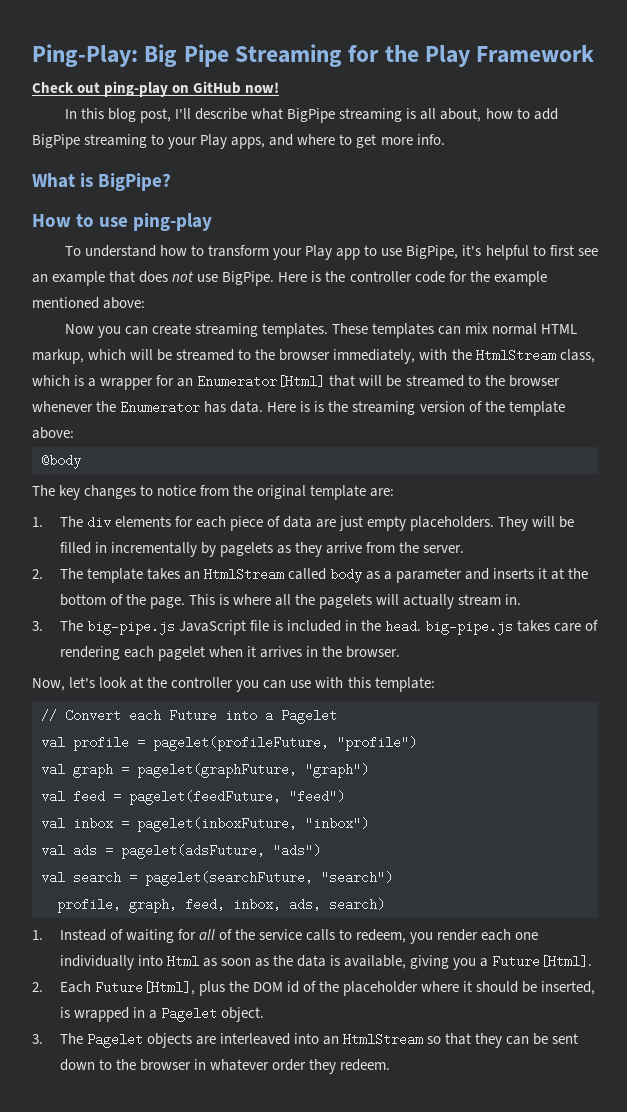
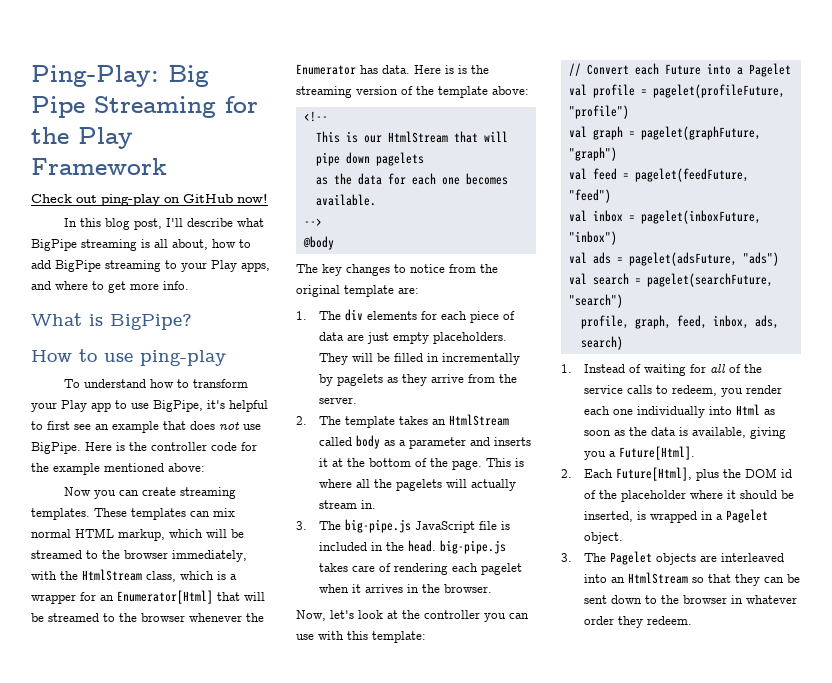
+ <!--
+ This is our HtmlStream that will pipe down pagelets
+ as the data for each one becomes available.
+ -->

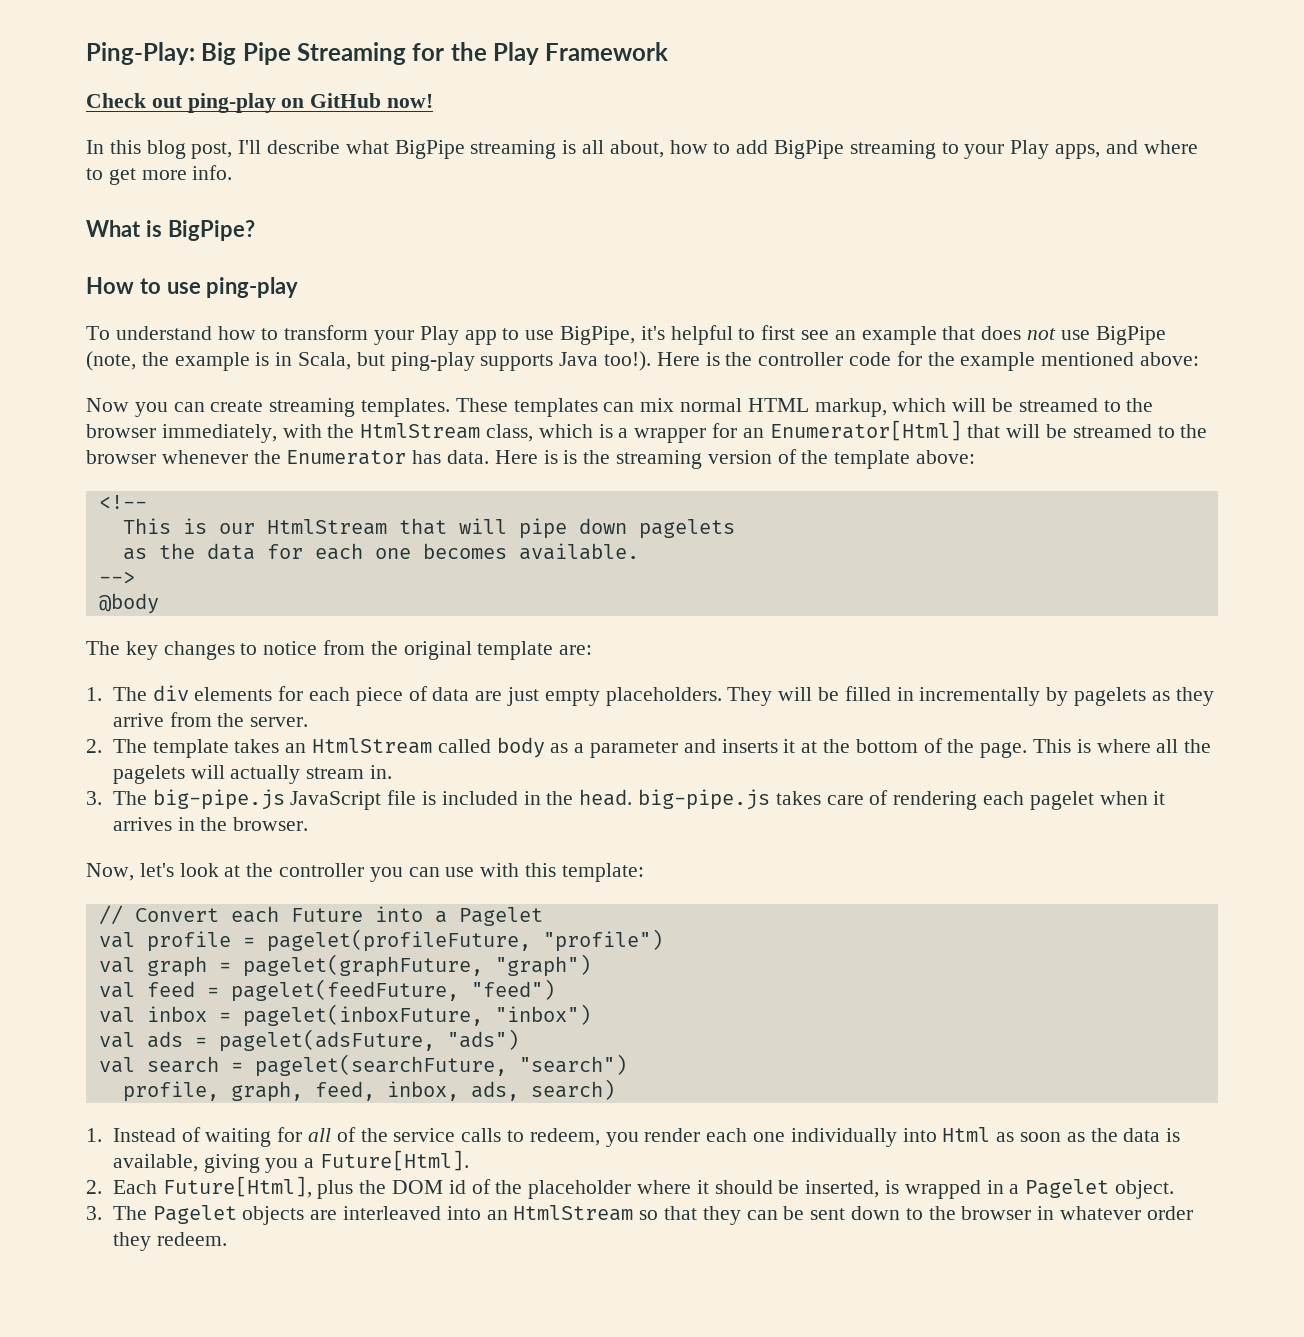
- To understand how to transform your Play app to use BigPipe, it's helpful to first see an example that does not use BigPipe.
+ To understand how to transform your Play app to use BigPipe, it's helpful to first see an example that does not use BigPipe (note, the example is in Scala, but ping-play supports Java too!).

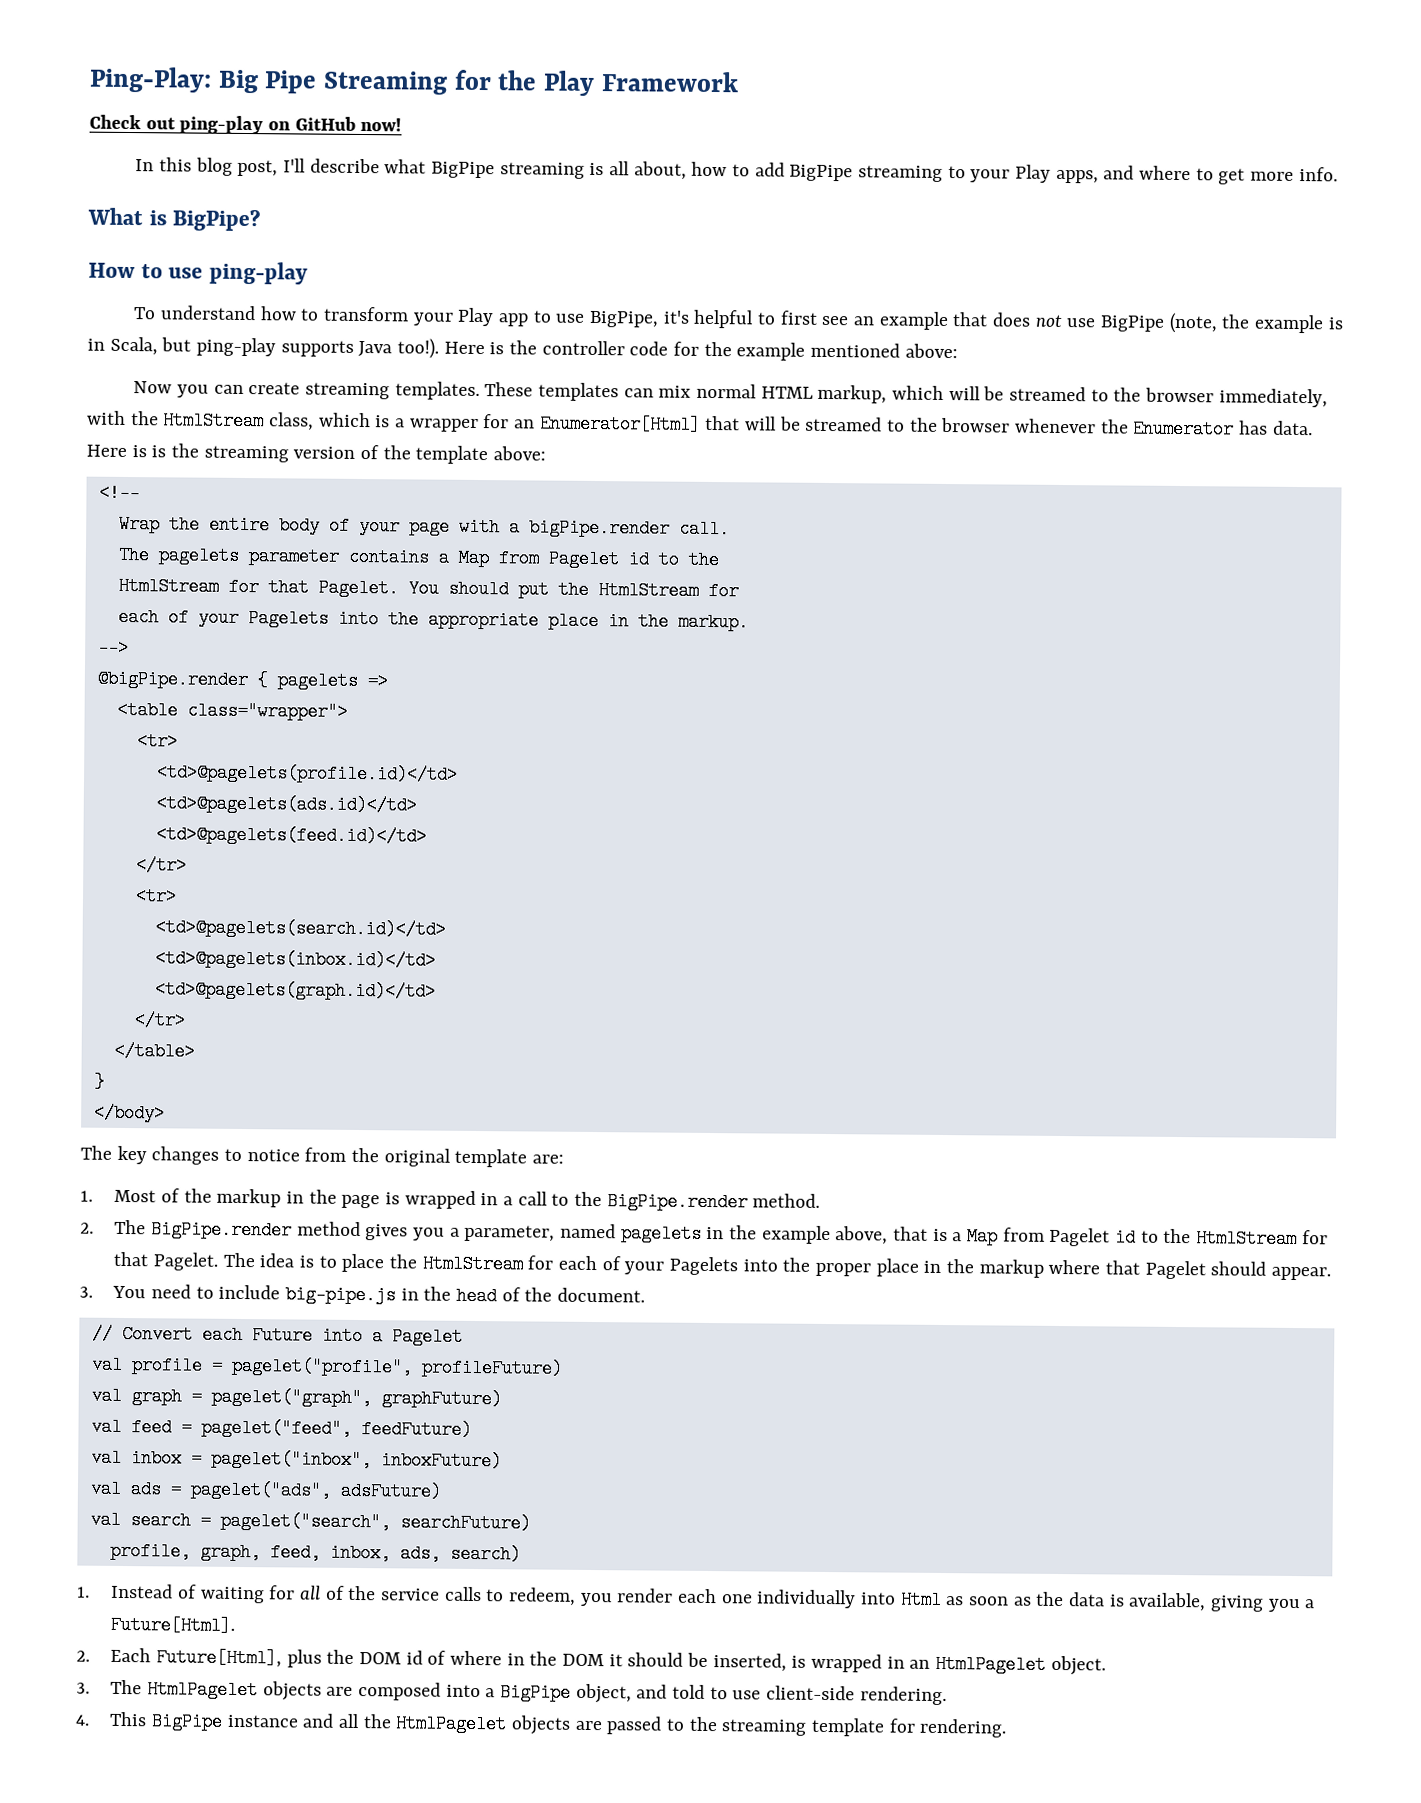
- This is our HtmlStream that will pipe down pagelets
- as the data for each one becomes available.
+ Wrap the entire body of your page with a bigPipe.render call.
+ The pagelets parameter contains a Map from Pagelet id to the
+ HtmlStream for that Pagelet. You should put the HtmlStream for
+ each of your Pagelets into the appropriate place in the markup.
  -->
- @body
+ @bigPipe.render { pagelets =>
+ <table class="wrapper">
+ <tr>
+ <td>@pagelets(profile.id)</td>
+ <td>@pagelets(ads.id)</td>
+ <td>@pagelets(feed.id)</td>
+ </tr>
+ <tr>
+ <td>@pagelets(search.id)</td>
+ <td>@pagelets(inbox.id)</td>
+ <td>@pagelets(graph.id)</td>
+ </tr>
+ </table>
+ }
+ </body>
- 1. The div elements for each piece of data are just empty placeholders. They will be filled in incrementally by pagelets as they arrive from the server.
- 2. The template takes an HtmlStream called body as a parameter and inserts it at the bottom of the page. This is where all the pagelets will actually stream in.
- 3. The big-pipe.js JavaScript file is included in the head. big-pipe.js takes care of rendering each pagelet when it arrives in the browser.
- Now, let's look at the controller you can use with this template:
+ 1. Most of the markup in the page is wrapped in a call to the BigPipe.render method.
+ 2. The BigPipe.render method gives you a parameter, named pagelets in the example above, that is a Map from Pagelet id to the HtmlStream for that Pagelet. The idea is to place the HtmlStream for each of your Pagelets into the proper place in the markup where that Pagelet should appear.
+ 3. You need to include big-pipe.js in the head of the document.
- val profile = pagelet(profileFuture, "profile")
+ val profile = pagelet("profile", profileFuture)
- val graph = pagelet(graphFuture, "graph")
+ val graph = pagelet("graph", graphFuture)
- val feed = pagelet(feedFuture, "feed")
+ val feed = pagelet("feed", feedFuture)
- val inbox = pagelet(inboxFuture, "inbox")
+ val inbox = pagelet("inbox", inboxFuture)
- val ads = pagelet(adsFuture, "ads")
+ val ads = pagelet("ads", adsFuture)
- val search = pagelet(searchFuture, "search")
+ val search = pagelet("search", searchFuture)
- 2. Each Future[Html], plus the DOM id of the placeholder where it should be inserted, is wrapped in a Pagelet object.
+ 2. Each Future[Html], plus the DOM id of where in the DOM it should be inserted, is wrapped in an HtmlPagelet object.
- 3. The Pagelet objects are interleaved into an HtmlStream so that they can be sent down to the browser in whatever order they redeem.
+ 3. The HtmlPagelet objects are composed into a BigPipe object, and told to use client-side rendering.
+ 4. This BigPipe instance and all the HtmlPagelet objects are passed to the streaming template for rendering.

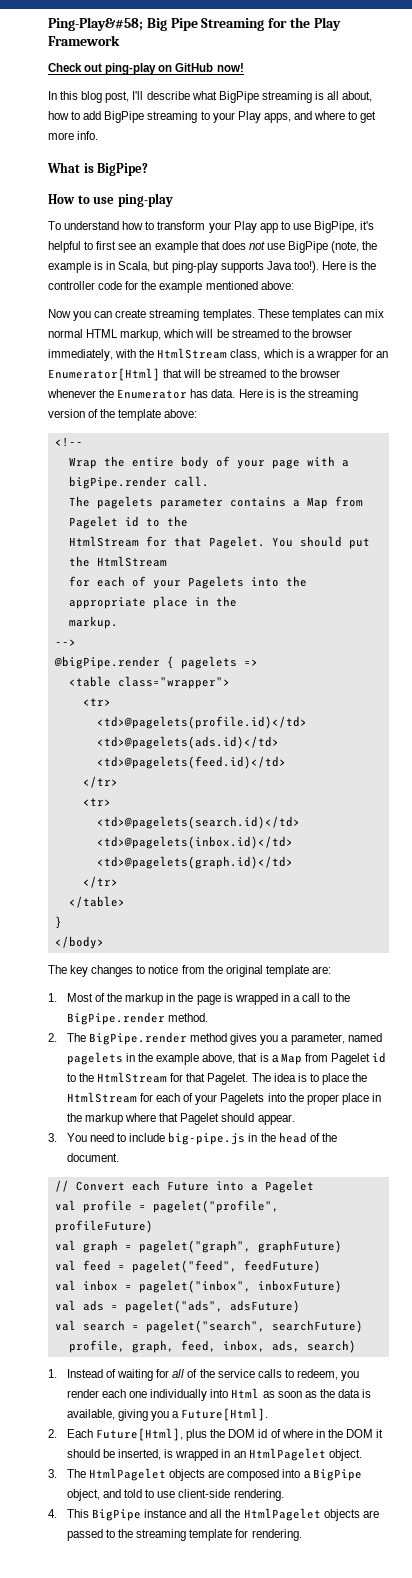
- Ping-Play: Big Pipe Streaming for the Play Framework
+ Ping-Play&#58; Big Pipe Streaming for the Play Framework
- You should put the HtmlStream for
- each of your Pagelets into the appropriate place in the markup.
+ You should put the HtmlStream
+ for each of your Pagelets into the appropriate place in the
+ markup.

